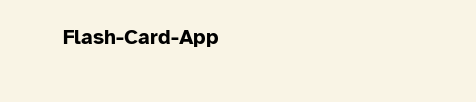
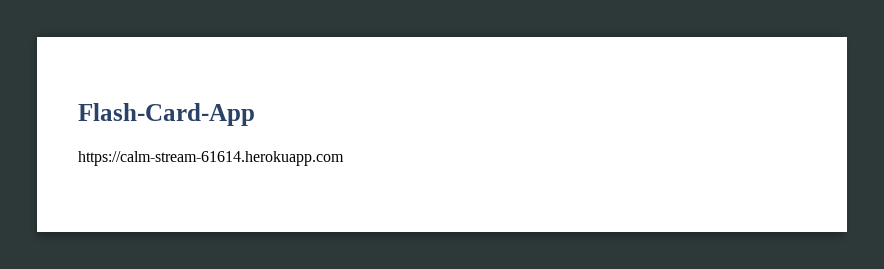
+ https://calm-stream-61614.herokuapp.com

